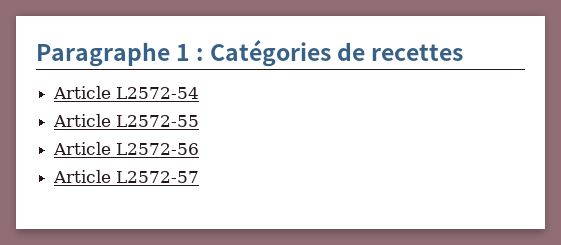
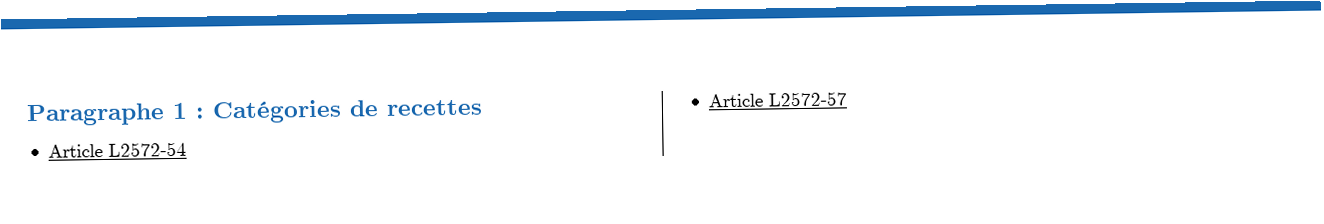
- Article L2572-55
- Article L2572-56

